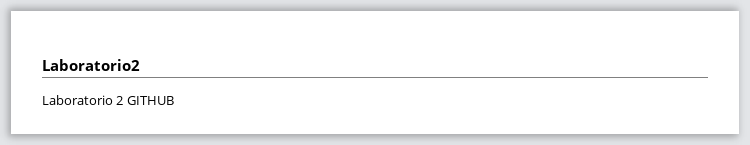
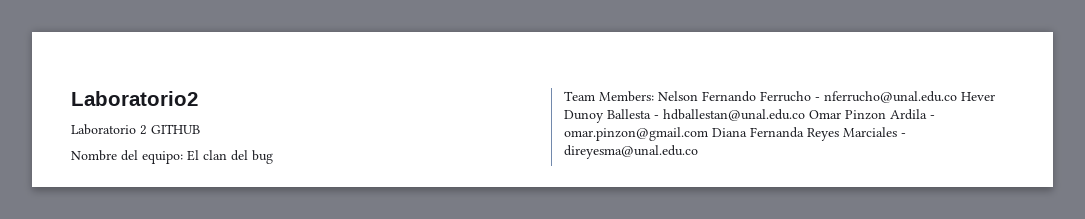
+ Nombre del equipo: El clan del bug
+ Team Members: Nelson Fernando Ferrucho - nferrucho@unal.edu.co Hever Dunoy Ballesta - hdballestan@unal.edu.co Omar Pinzon Ardila - omar.pinzon@gmail.com Diana Fernanda Reyes Marciales - direyesma@unal.edu.co

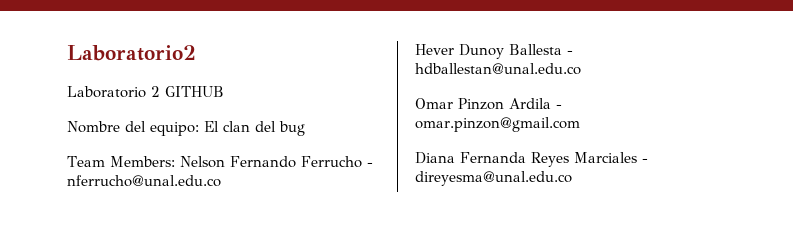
- Team Members: Nelson Fernando Ferrucho - nferrucho@unal.edu.co Hever Dunoy Ballesta - hdballestan@unal.edu.co Omar Pinzon Ardila - omar.pinzon@gmail.com Diana Fernanda Reyes Marciales - direyesma@unal.edu.co
+ Team Members: Nelson Fernando Ferrucho - nferrucho@unal.edu.co
+ Hever Dunoy Ballesta - hdballestan@unal.edu.co
+ Omar Pinzon Ardila - omar.pinzon@gmail.com
+ Diana Fernanda Reyes Marciales - direyesma@unal.edu.co

